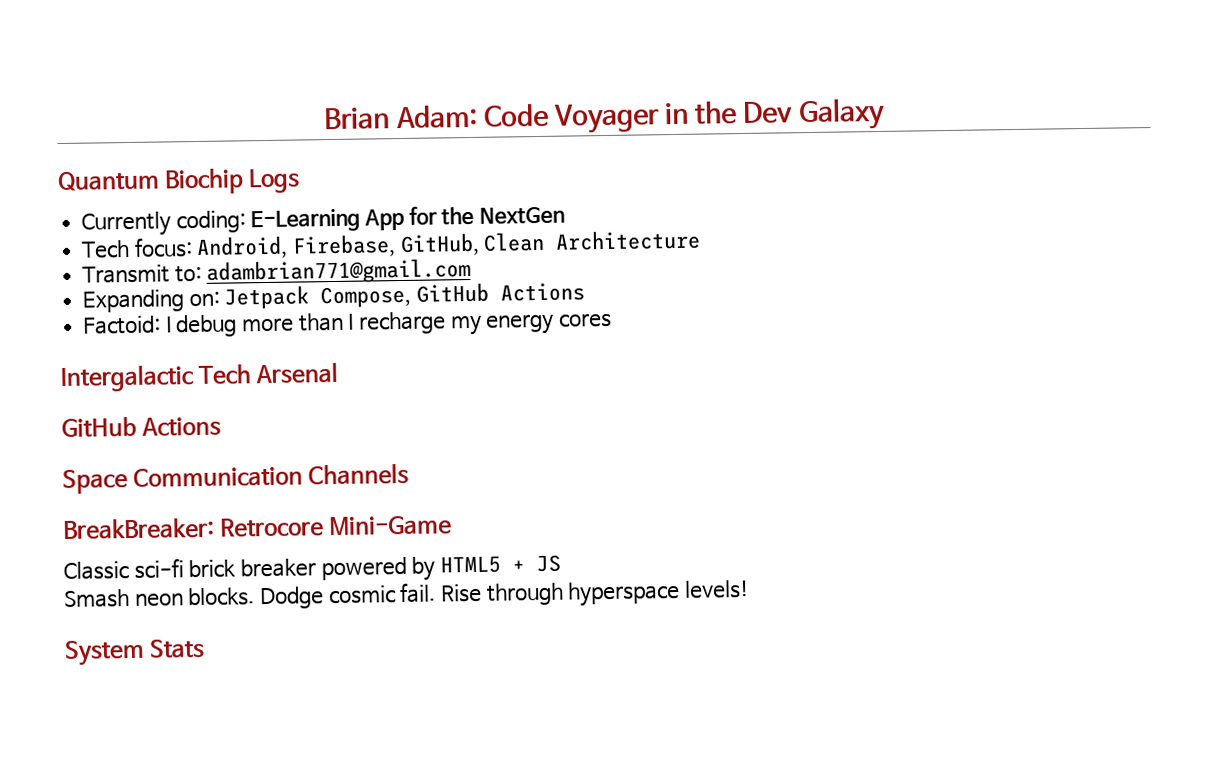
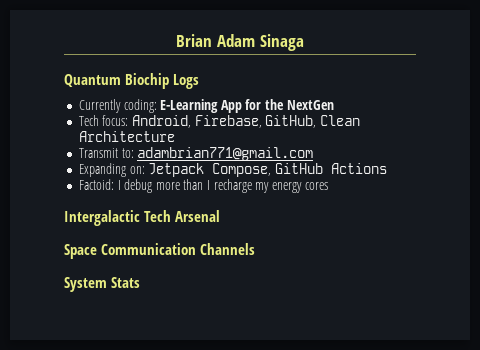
- Brian Adam: Code Voyager in the Dev Galaxy
+ Brian Adam Sinaga
  Intergalactic Tech Arsenal
- GitHub Actions
- BreakBreaker: Retrocore Mini-Game
- Classic sci-fi brick breaker powered by HTML5 + JS
- Smash neon blocks. Dodge cosmic fail. Rise through hyperspace levels!

